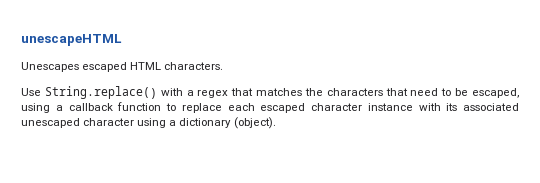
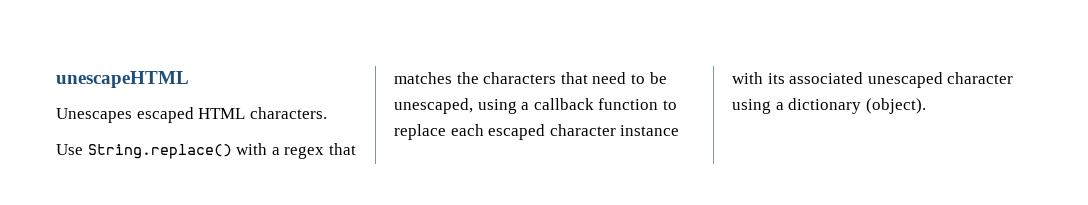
- Use String.replace() with a regex that matches the characters that need to be escaped, using a callback function to replace each escaped character instance with its associated unescaped character using a dictionary (object).
+ Use String.replace() with a regex that matches the characters that need to be unescaped, using a callback function to replace each escaped character instance with its associated unescaped character using a dictionary (object).

